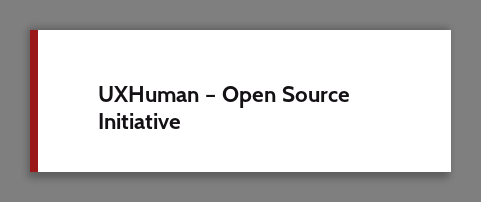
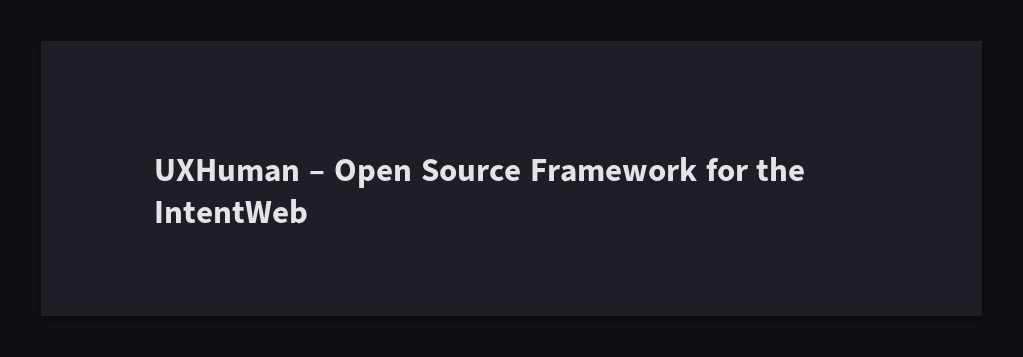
- UXHuman – Open Source Initiative
+ UXHuman – Open Source Framework for the IntentWeb

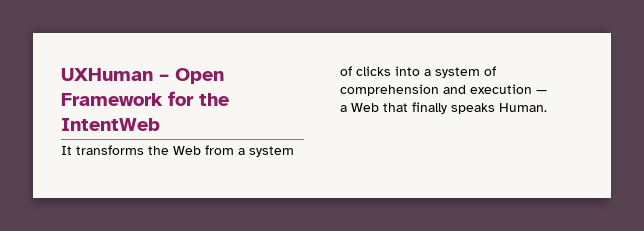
- UXHuman – Open Source Framework for the IntentWeb
+ UXHuman – Open Framework for the IntentWeb
+ It transforms the Web from a system of clicks into a system of comprehension and execution —
+ a Web that finally speaks Human.

